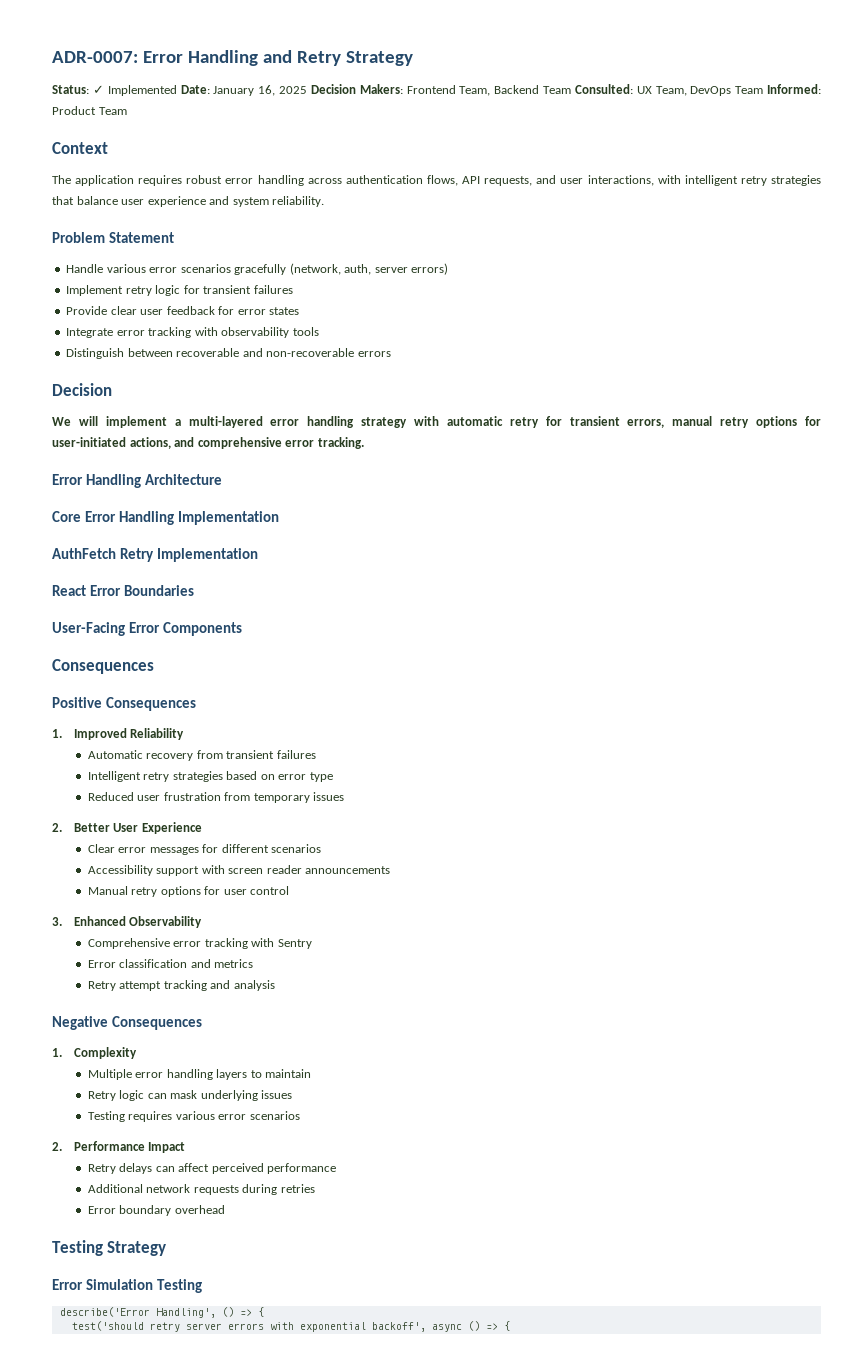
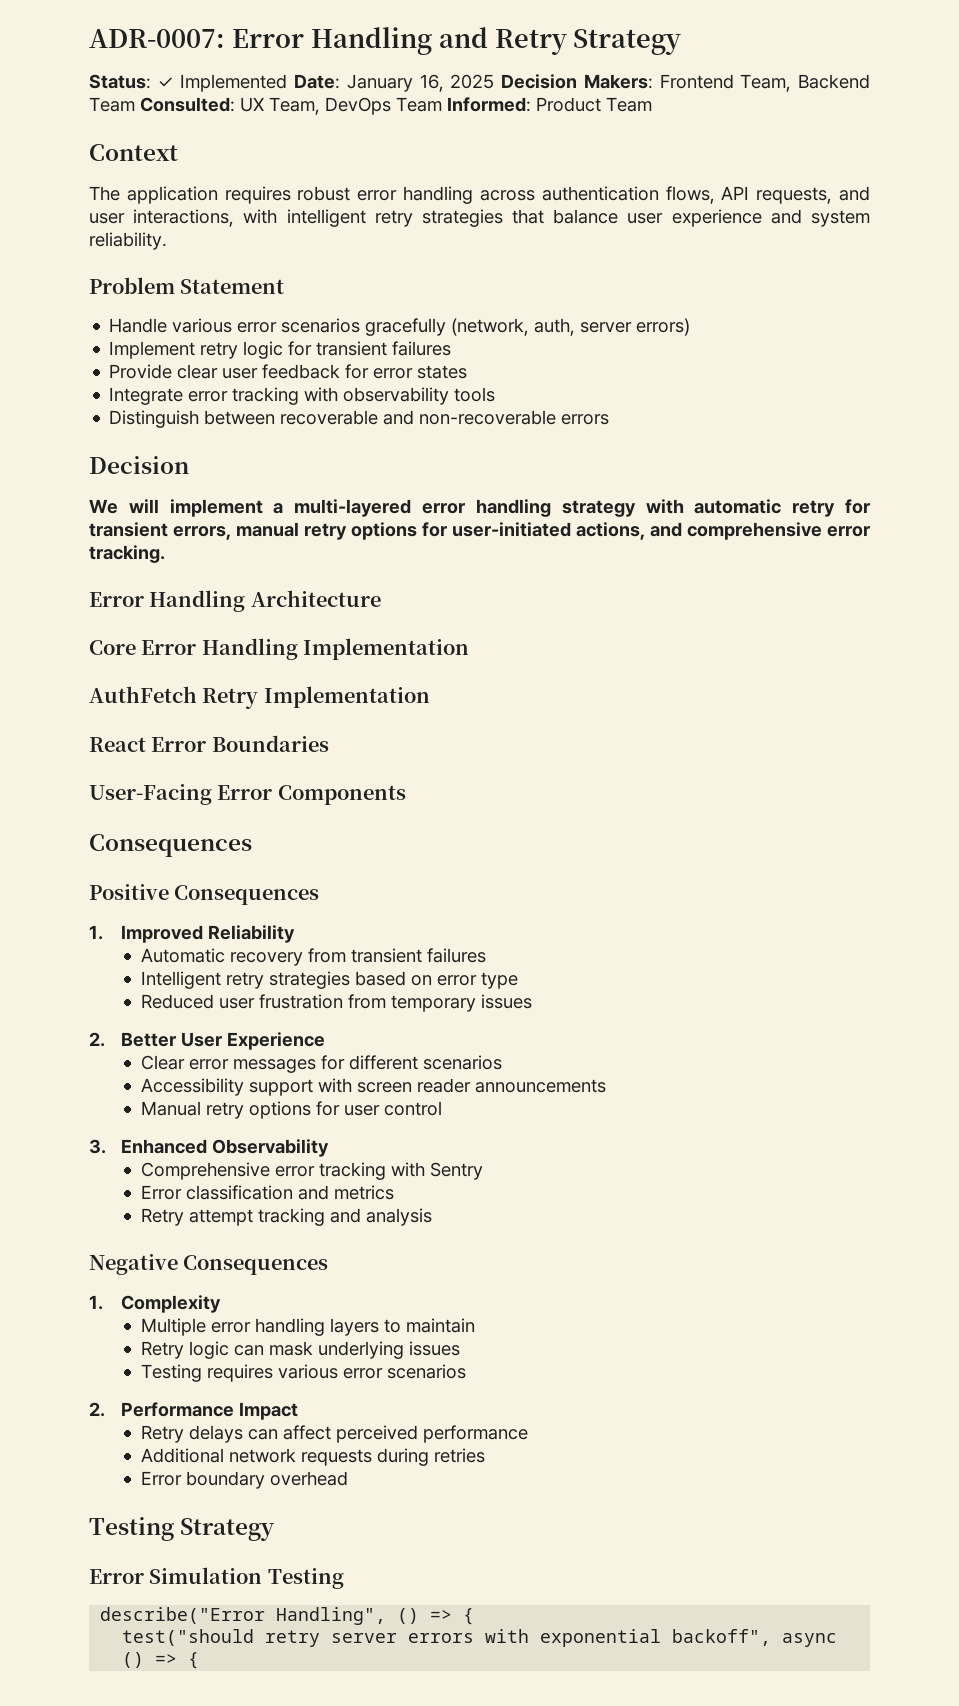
- describe('Error Handling', () => {
+ describe("Error Handling", () => {
- test('should retry server errors with exponential backoff', async () => {
+ test("should retry server errors with exponential backoff", async () => {

